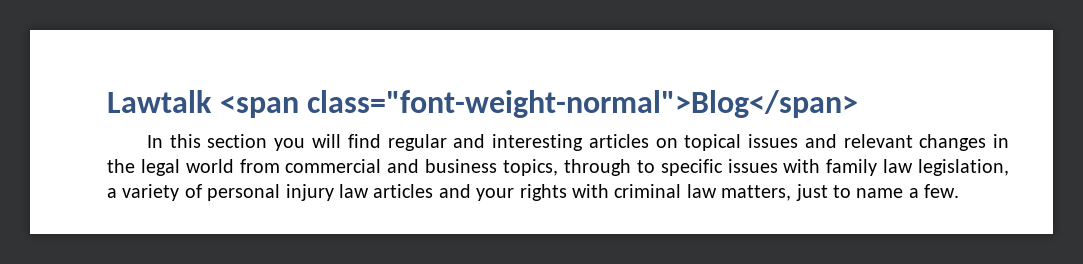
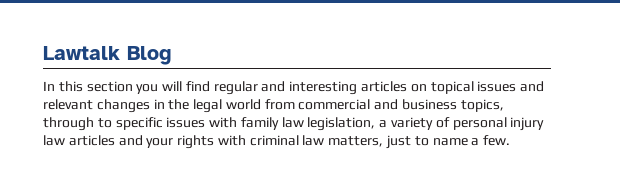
- Lawtalk <span class="font-weight-normal">Blog</span>
+ Lawtalk Blog

